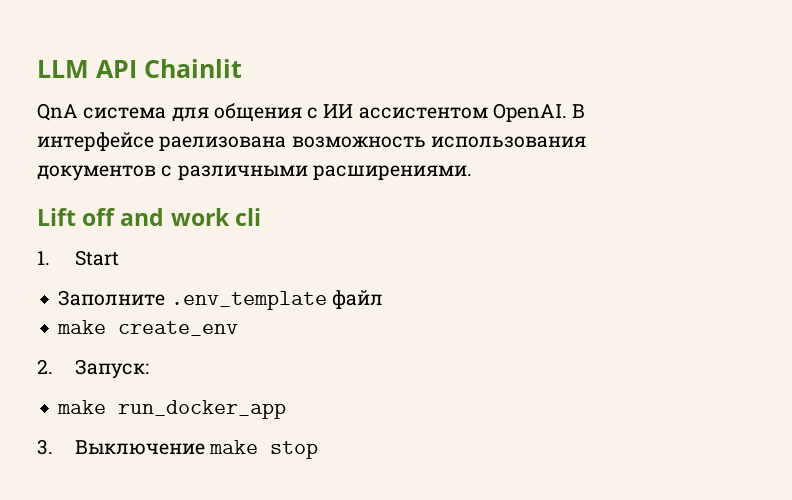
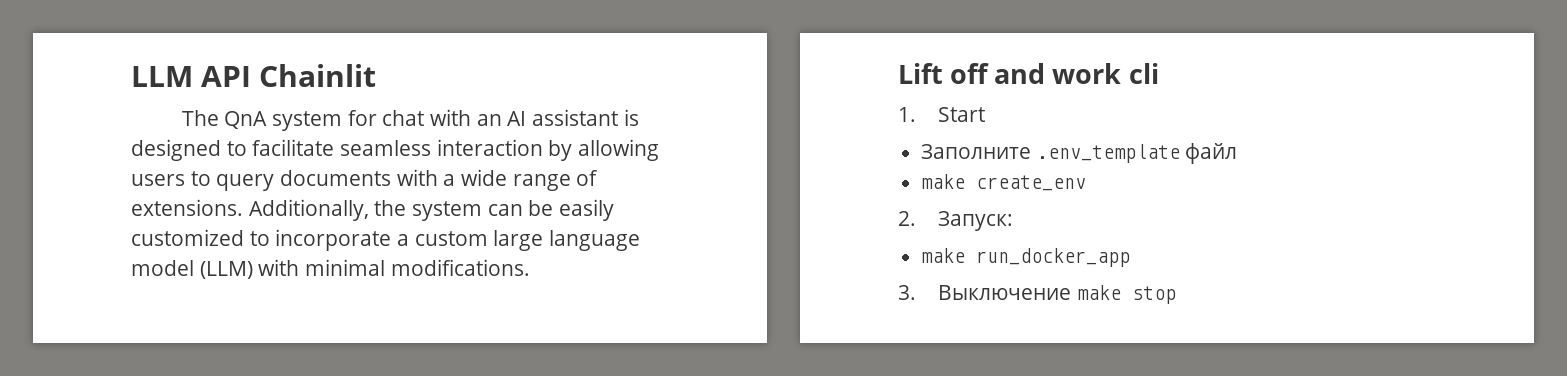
- QnA система для общения с ИИ ассистентом OpenAI. В интерфейсе раелизована возможность использования документов с различными расширениями.
+ The QnA system for chat with an AI assistant is designed to facilitate seamless interaction by allowing users to query documents with a wide range of extensions. Additionally, the system can be easily customized to incorporate a custom large language model (LLM) with minimal modifications.

